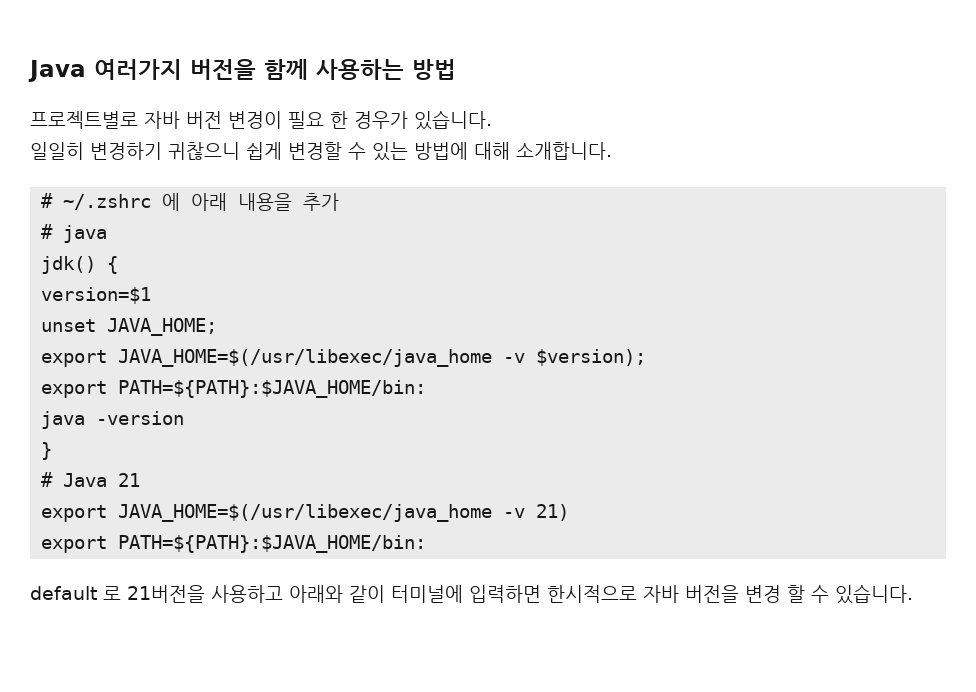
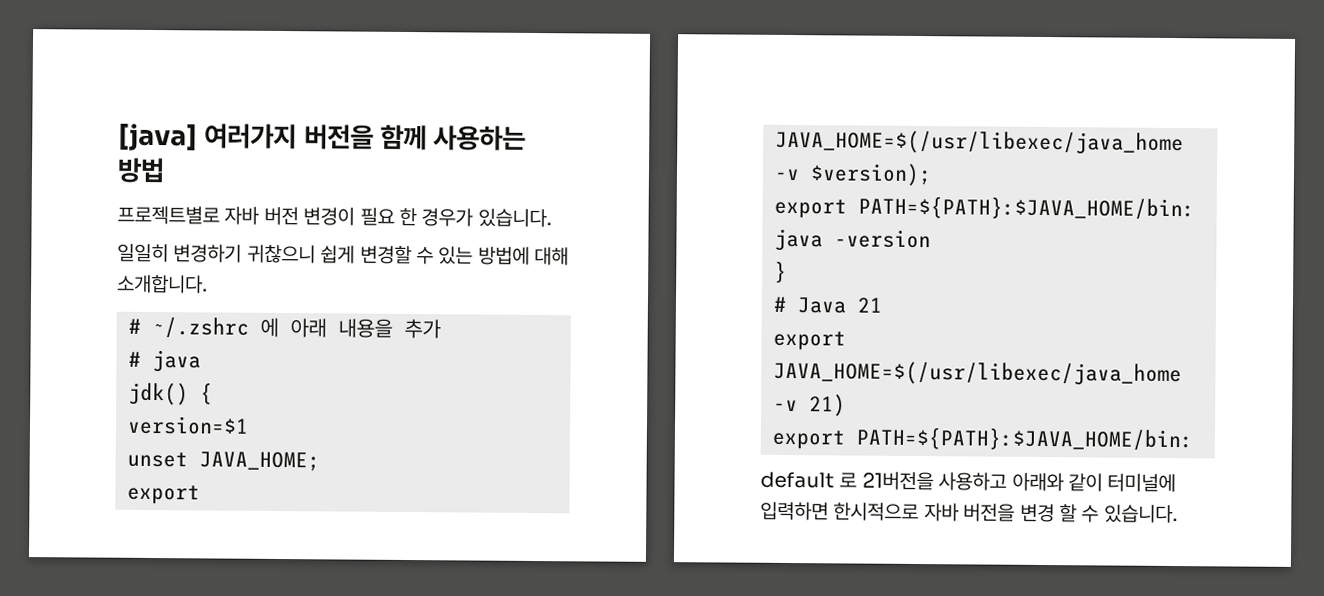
- Java 여러가지 버전을 함께 사용하는 방법
+ [java] 여러가지 버전을 함께 사용하는 방법

